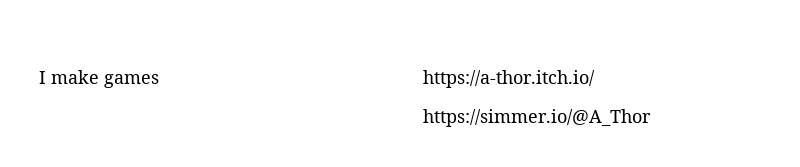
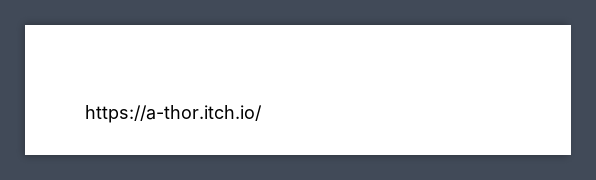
- I make games
- https://simmer.io/@A_Thor

